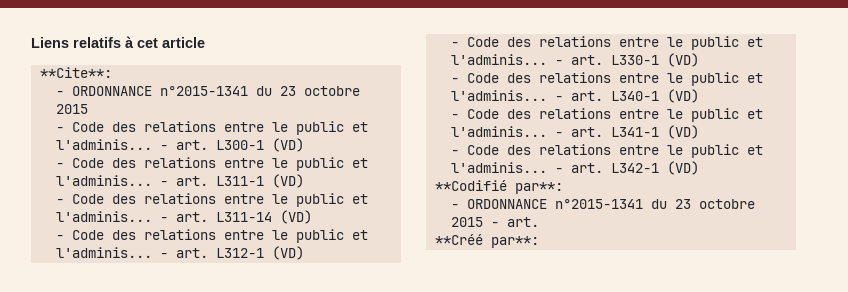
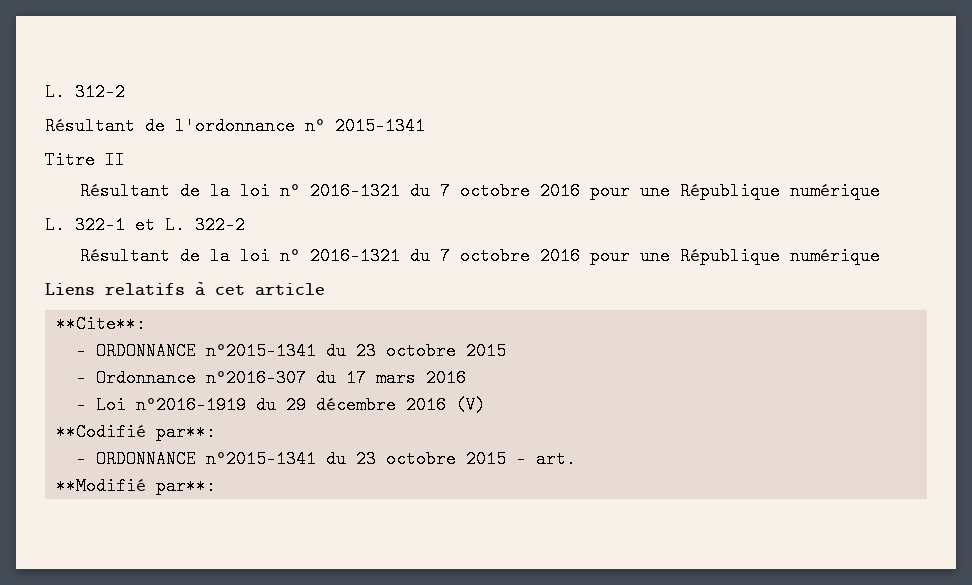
+ L. 312-2
+ Résultant de l'ordonnance n° 2015-1341
+ Titre II
+ Résultant de la loi n° 2016-1321 du 7 octobre 2016 pour une République numérique
+ L. 322-1 et L. 322-2
+ Résultant de la loi n° 2016-1321 du 7 octobre 2016 pour une République numérique
- - Code des relations entre le public et l'adminis... - art. L300-1 (VD)
- - Code des relations entre le public et l'adminis... - art. L311-1 (VD)
- - Code des relations entre le public et l'adminis... - art. L311-14 (VD)
- - Code des relations entre le public et l'adminis... - art. L312-1 (VD)
- - Code des relations entre le public et l'adminis... - art. L330-1 (VD)
- - Code des relations entre le public et l'adminis... - art. L340-1 (VD)
- - Code des relations entre le public et l'adminis... - art. L341-1 (VD)
- - Code des relations entre le public et l'adminis... - art. L342-1 (VD)
+ - Ordonnance n°2016-307 du 17 mars 2016
+ - Loi n°2016-1919 du 29 décembre 2016 (V)
- **Créé par**:
+ **Modifié par**:

